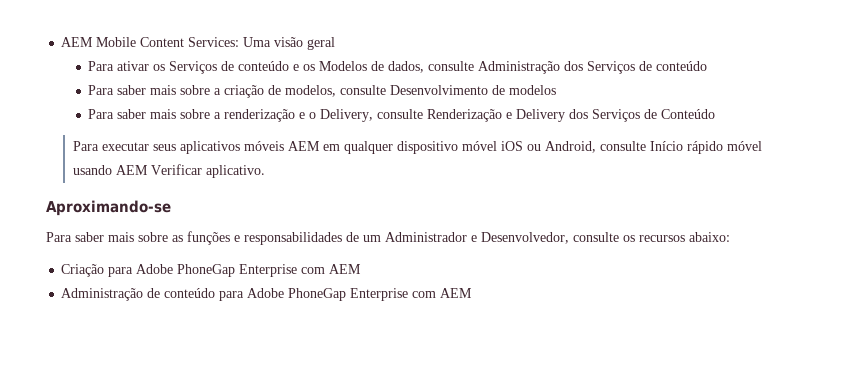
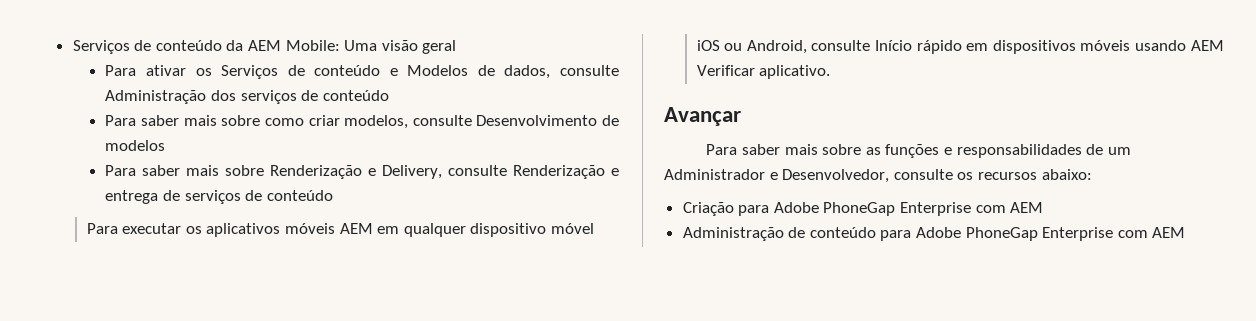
- AEM Mobile Content Services: Uma visão geral
+ Serviços de conteúdo da AEM Mobile: Uma visão geral
- Para ativar os Serviços de conteúdo e os Modelos de dados, consulte Administração dos Serviços de conteúdo
+ Para ativar os Serviços de conteúdo e Modelos de dados, consulte Administração dos serviços de conteúdo
- Para saber mais sobre a criação de modelos, consulte Desenvolvimento de modelos
+ Para saber mais sobre como criar modelos, consulte Desenvolvimento de modelos
- Para saber mais sobre a renderização e o Delivery, consulte Renderização e Delivery dos Serviços de Conteúdo
+ Para saber mais sobre Renderização e Delivery, consulte Renderização e entrega de serviços de conteúdo
- Para executar seus aplicativos móveis AEM em qualquer dispositivo móvel iOS ou Android, consulte Início rápido móvel usando AEM Verificar aplicativo.
+ Para executar os aplicativos móveis AEM em qualquer dispositivo móvel iOS ou Android, consulte Início rápido em dispositivos móveis usando AEM Verificar aplicativo.
- Aproximando-se
+ Avançar

